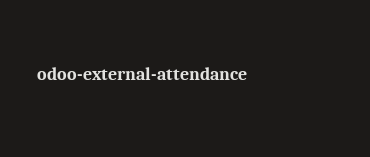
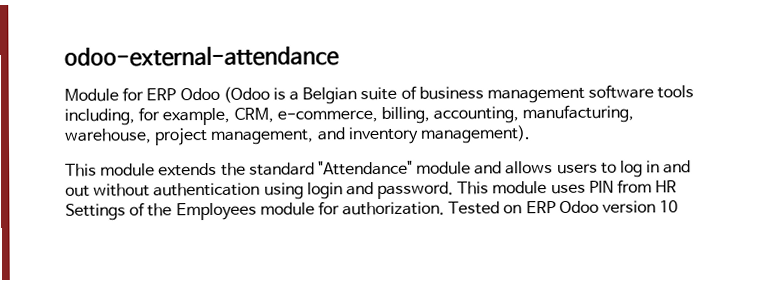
+ Module for ERP Odoo (Odoo is a Belgian suite of business management software tools including, for example, CRM, e-commerce, billing, accounting, manufacturing, warehouse, project management, and inventory management).
+ This module extends the standard "Attendance" module and allows users to log in and out without authentication using login and password. This module uses PIN from HR Settings of the Employees module for authorization. Tested on ERP Odoo version 10

